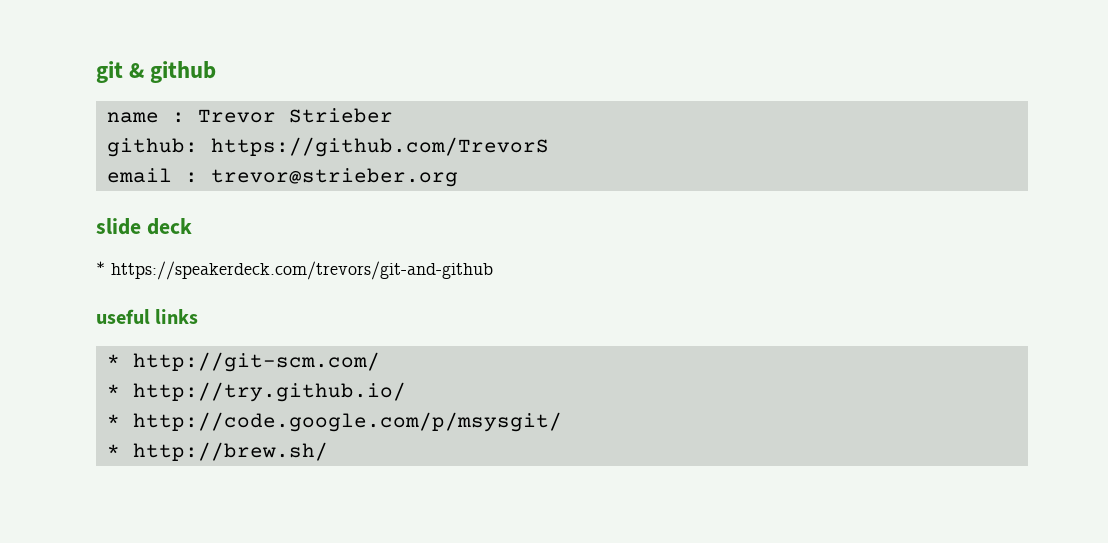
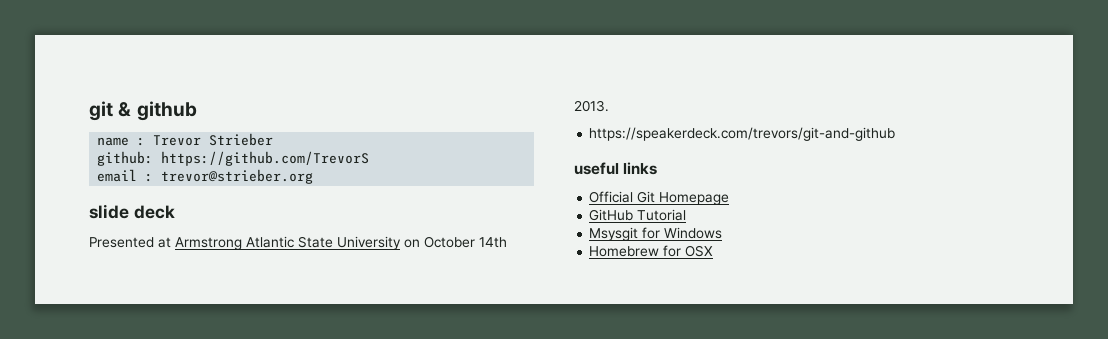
- * https://speakerdeck.com/trevors/git-and-github
+ Presented at Armstrong Atlantic State University on October 14th 2013.
+ https://speakerdeck.com/trevors/git-and-github
  useful links
- * http://git-scm.com/
- * http://try.github.io/
- * http://code.google.com/p/msysgit/
- * http://brew.sh/
+ Official Git Homepage
+ GitHub Tutorial
+ Msysgit for Windows
+ Homebrew for OSX

